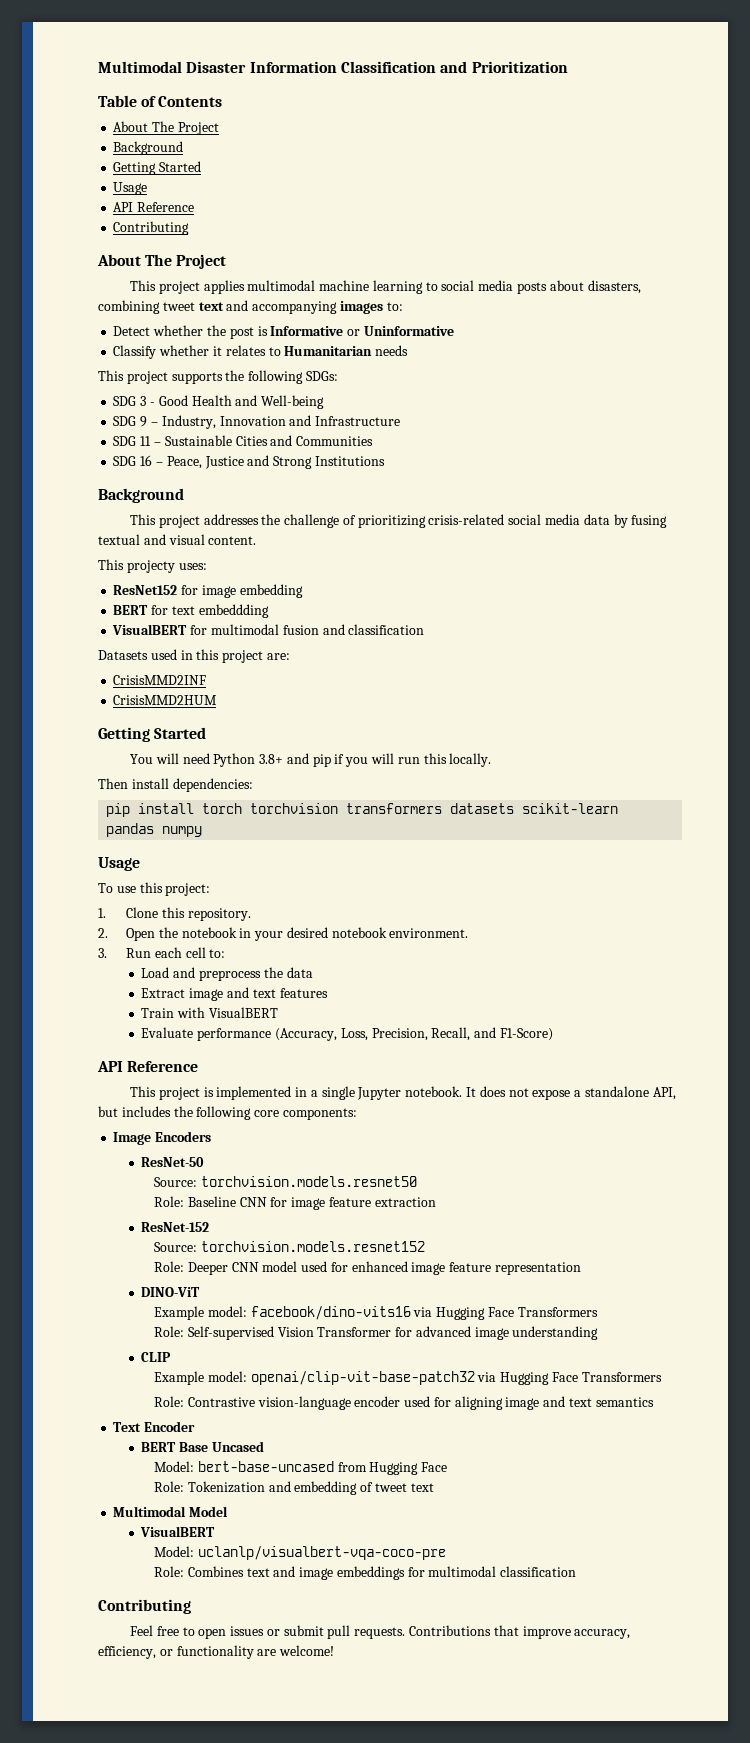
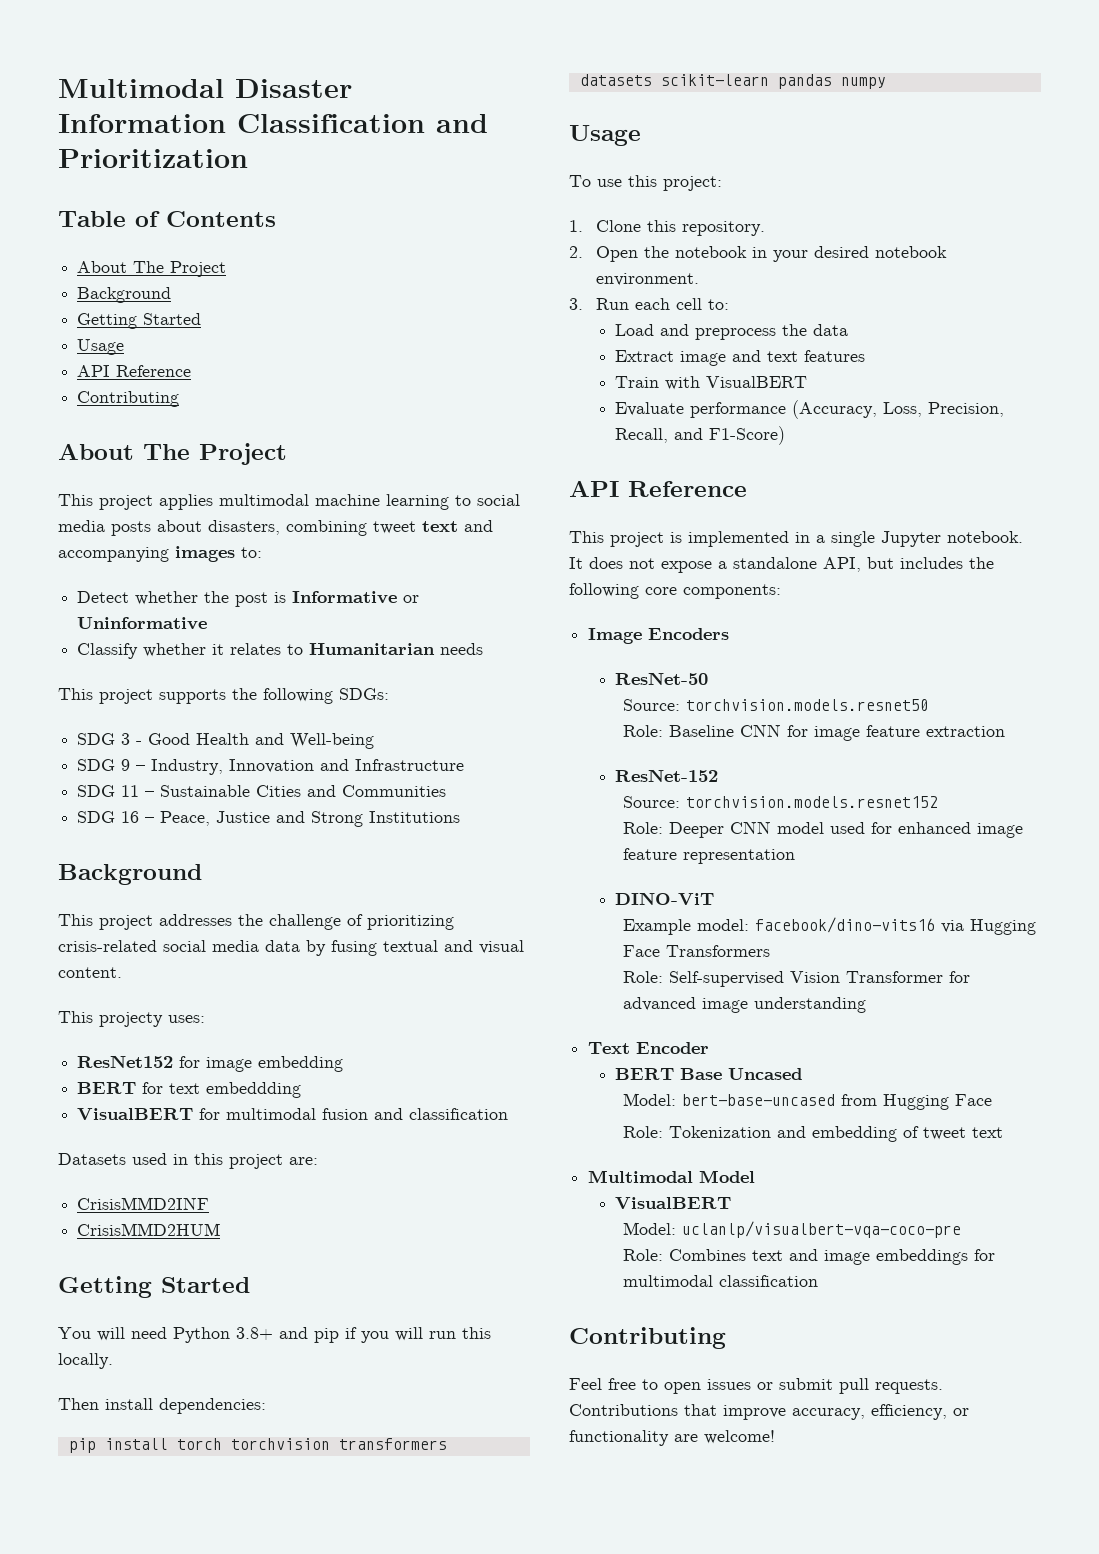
- CLIP
- Example model: openai/clip-vit-base-patch32 via Hugging Face Transformers
- Role: Contrastive vision-language encoder used for aligning image and text semantics

